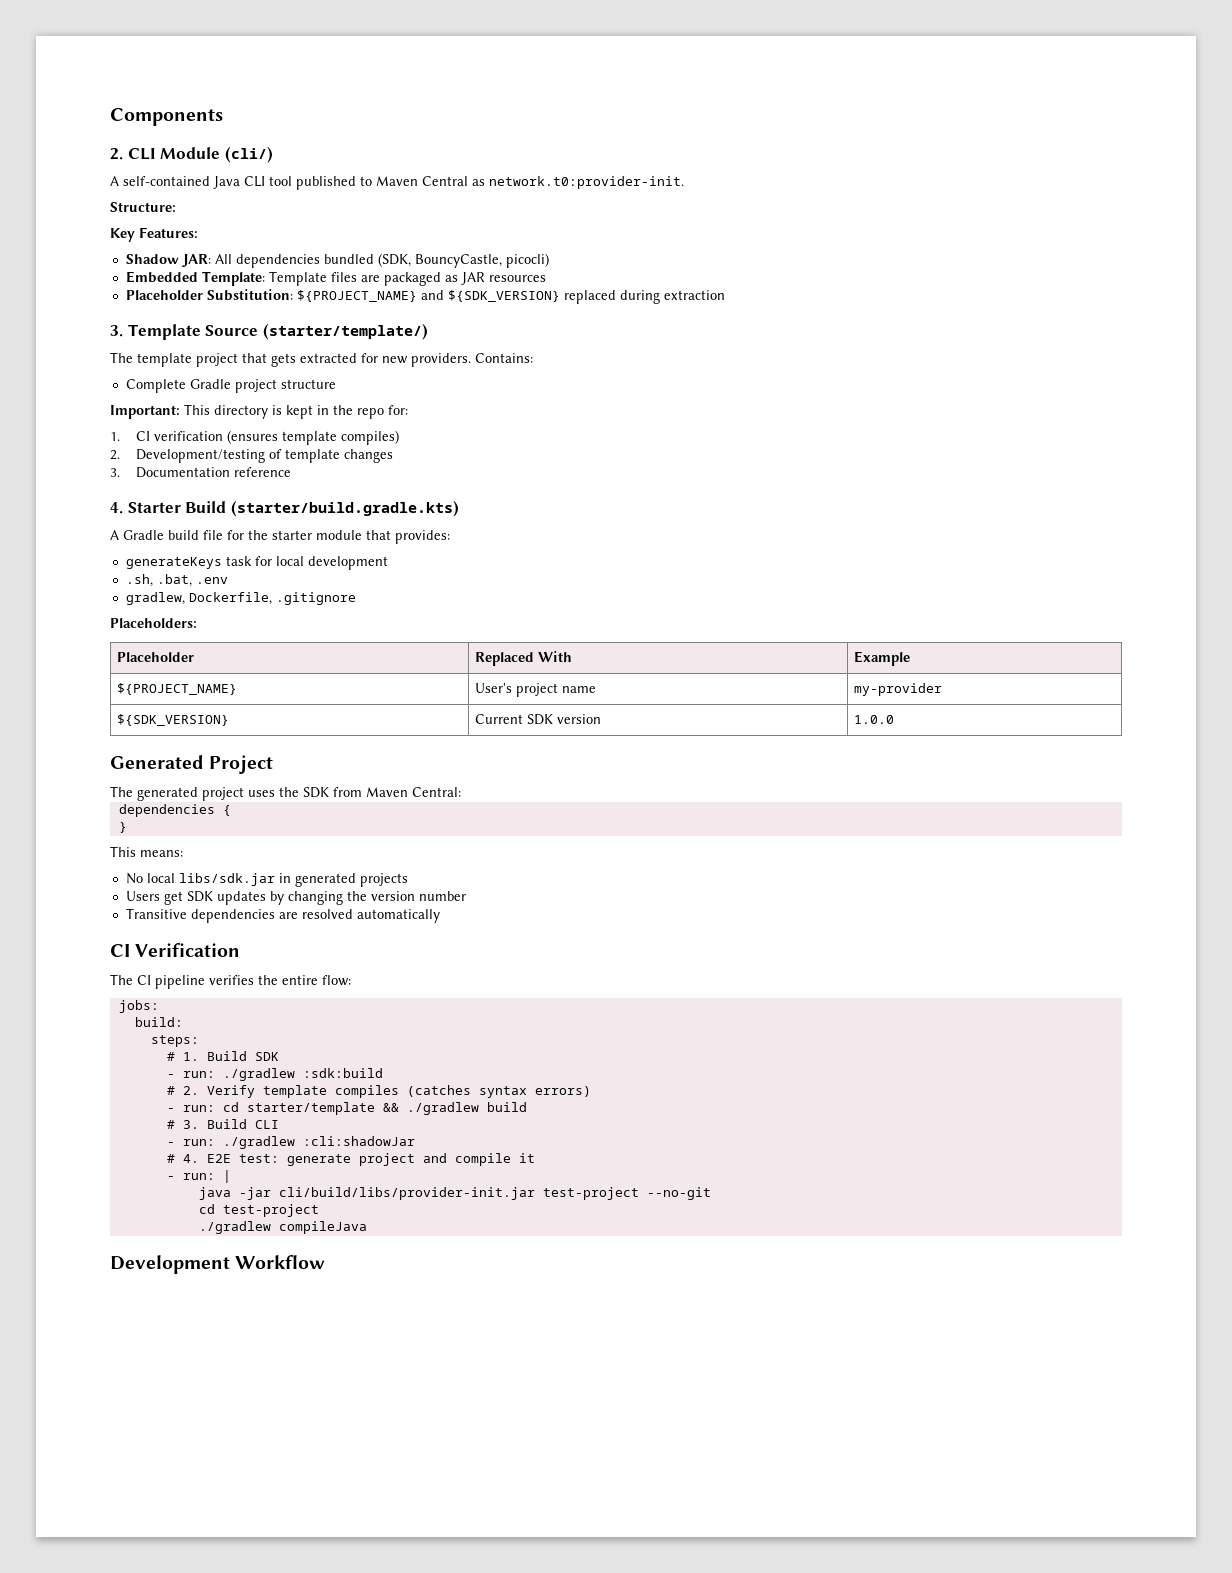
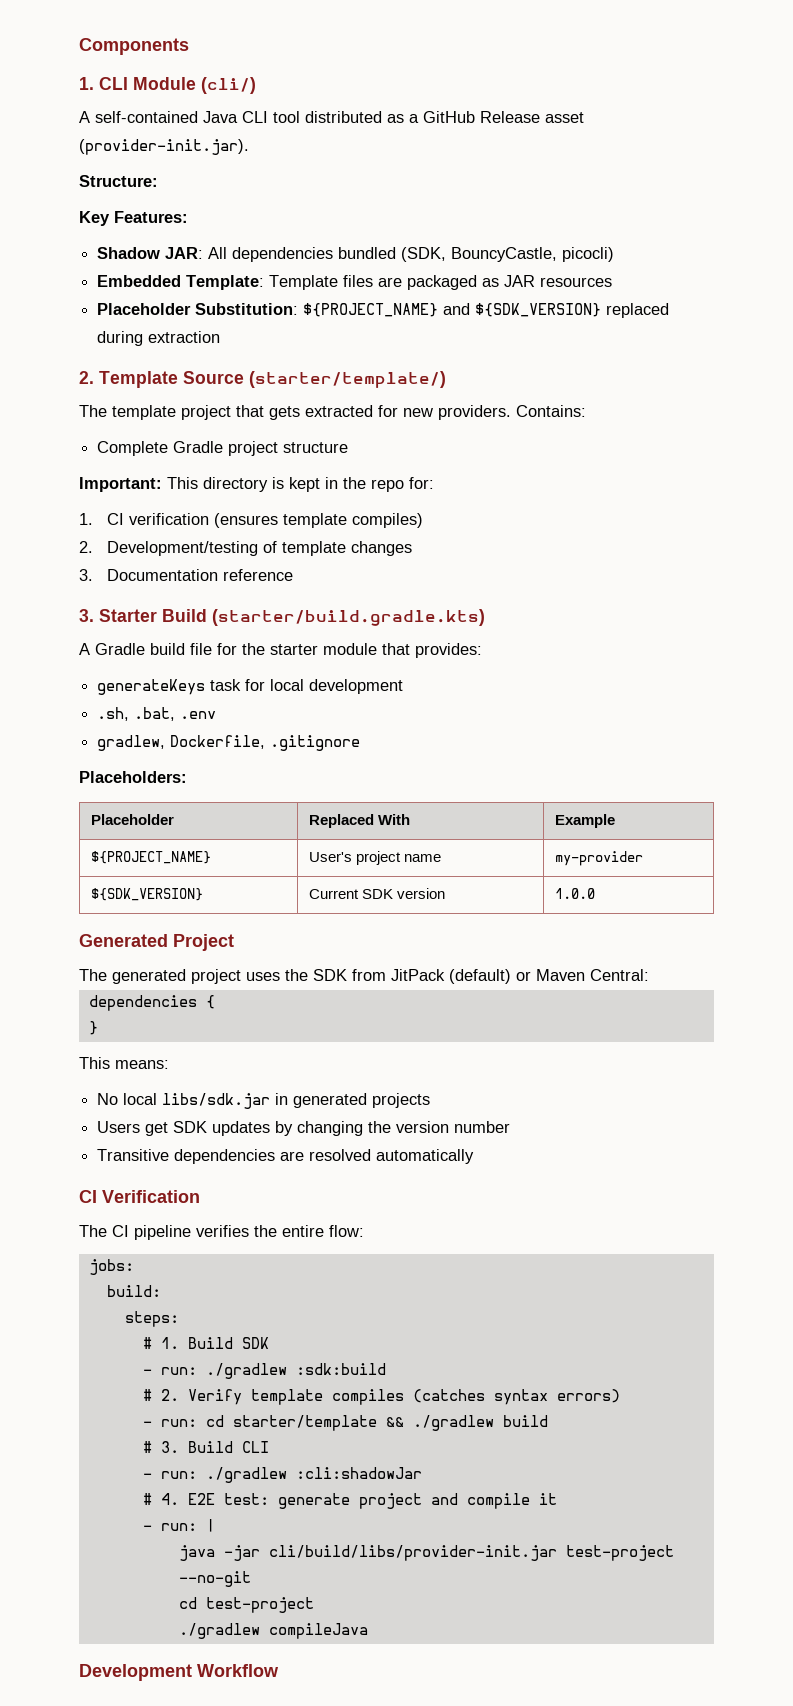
- 2. CLI Module (cli/)
+ 1. CLI Module (cli/)
- A self-contained Java CLI tool published to Maven Central as network.t0:provider-init.
+ A self-contained Java CLI tool distributed as a GitHub Release asset (provider-init.jar).
- 3. Template Source (starter/template/)
+ 2. Template Source (starter/template/)
- 4. Starter Build (starter/build.gradle.kts)
+ 3. Starter Build (starter/build.gradle.kts)
- The generated project uses the SDK from Maven Central:
+ The generated project uses the SDK from JitPack (default) or Maven Central:

